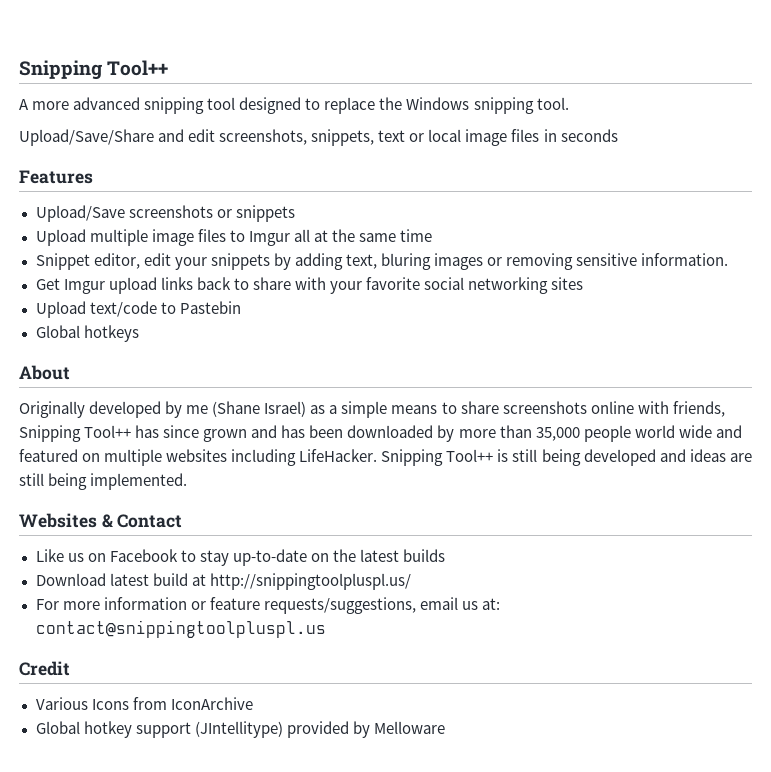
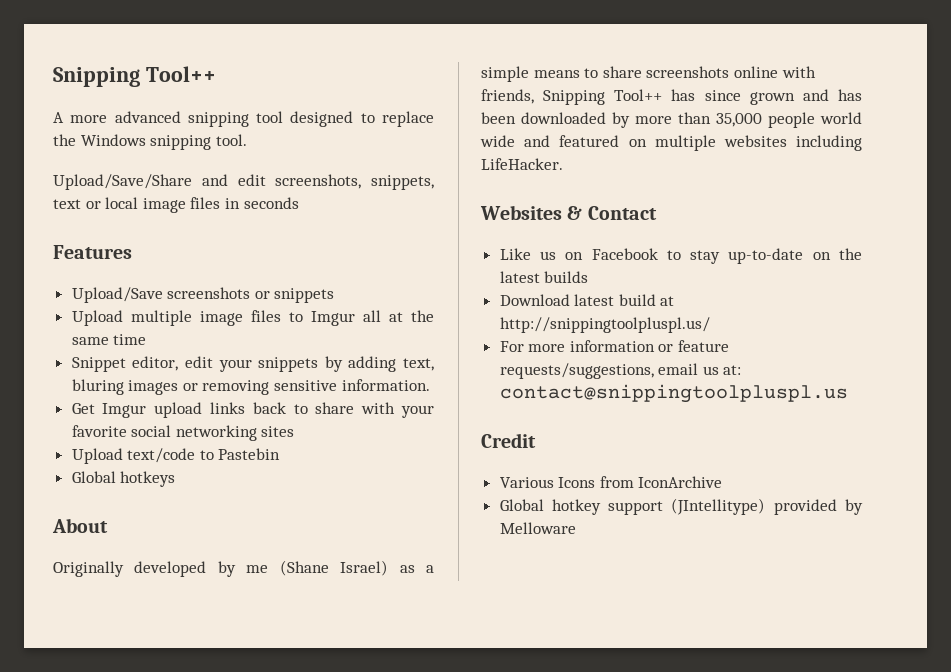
- Snipping Tool++ is still being developed and ideas are still being implemented.

